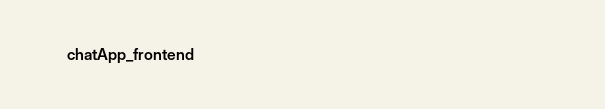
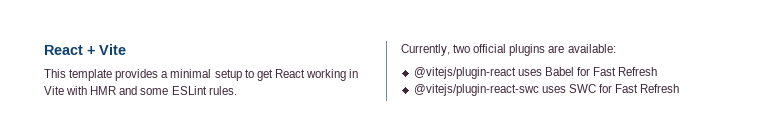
- chatApp_frontend
+ React + Vite
+ This template provides a minimal setup to get React working in Vite with HMR and some ESLint rules.
+ Currently, two official plugins are available:
+ @vitejs/plugin-react uses Babel for Fast Refresh
+ @vitejs/plugin-react-swc uses SWC for Fast Refresh

